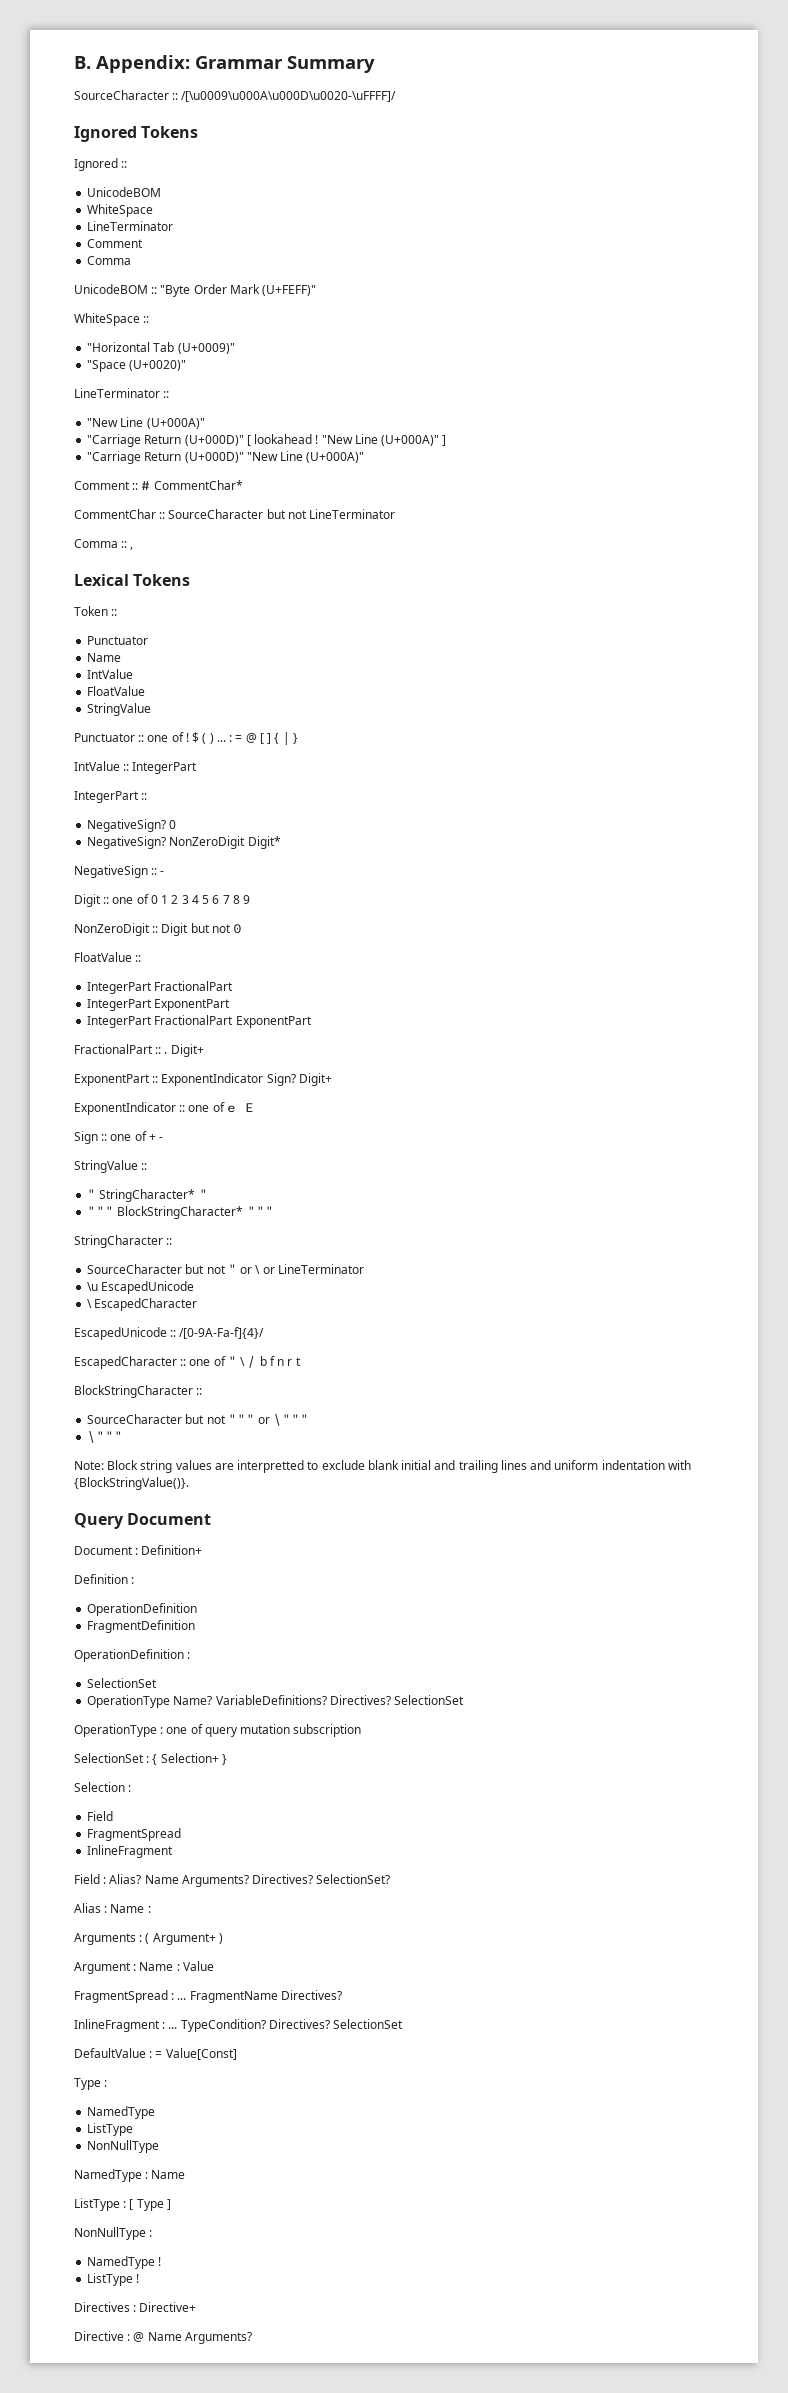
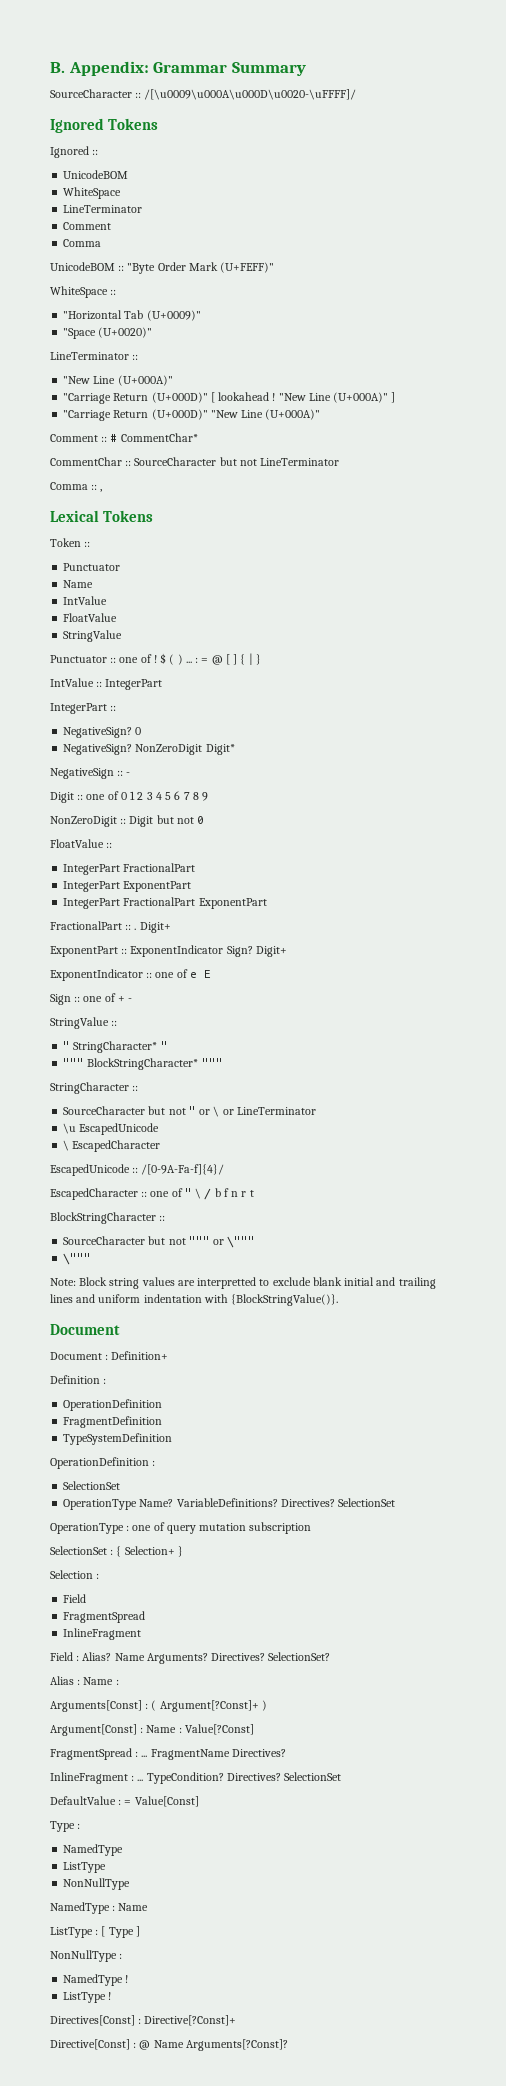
  Note: Block string values are interpretted to exclude blank initial and trailing lines and uniform indentation with {BlockStringValue()}.
- Query Document
+ Document
+ TypeSystemDefinition
- Arguments : ( Argument+ )
+ Arguments[Const] : ( Argument[?Const]+ )
- Argument : Name : Value
+ Argument[Const] : Name : Value[?Const]
- Directives : Directive+
- Directive : @ Name Arguments?
+ Directives[Const] : Directive[?Const]+
+ Directive[Const] : @ Name Arguments[?Const]?

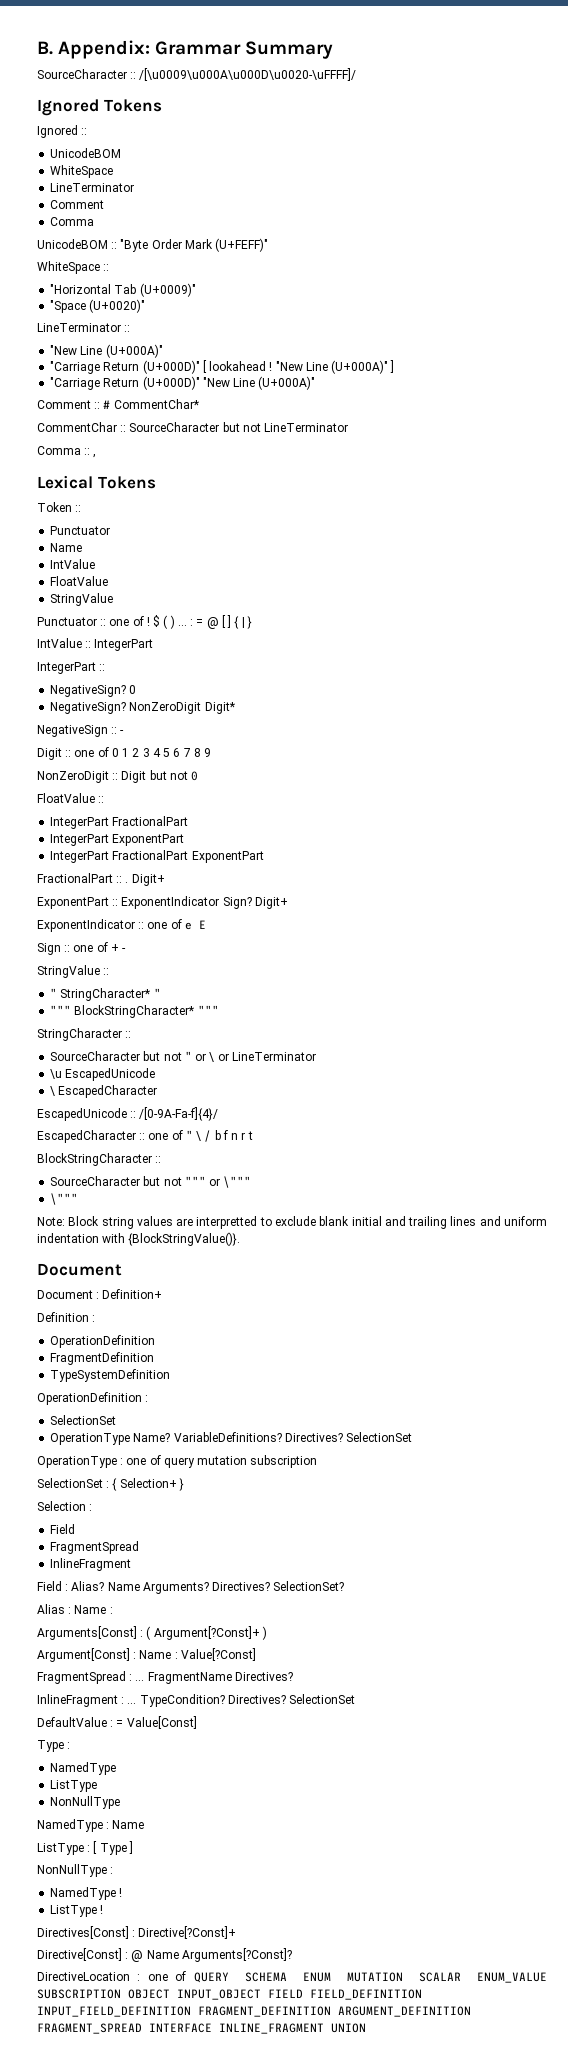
+ DirectiveLocation : one of QUERY SCHEMA ENUM MUTATION SCALAR ENUM_VALUE SUBSCRIPTION OBJECT INPUT_OBJECT FIELD FIELD_DEFINITION INPUT_FIELD_DEFINITION FRAGMENT_DEFINITION ARGUMENT_DEFINITION FRAGMENT_SPREAD INTERFACE INLINE_FRAGMENT UNION

